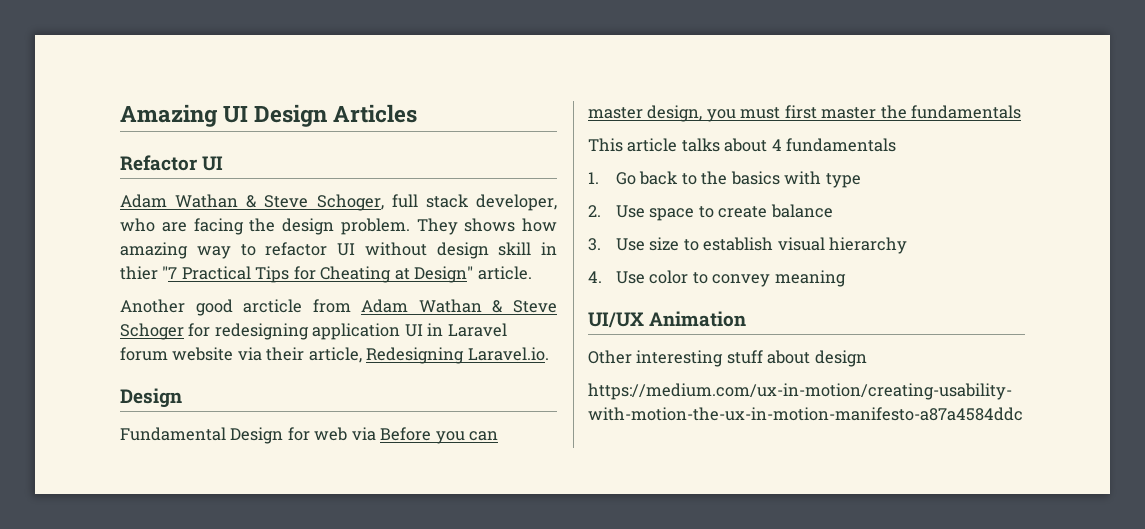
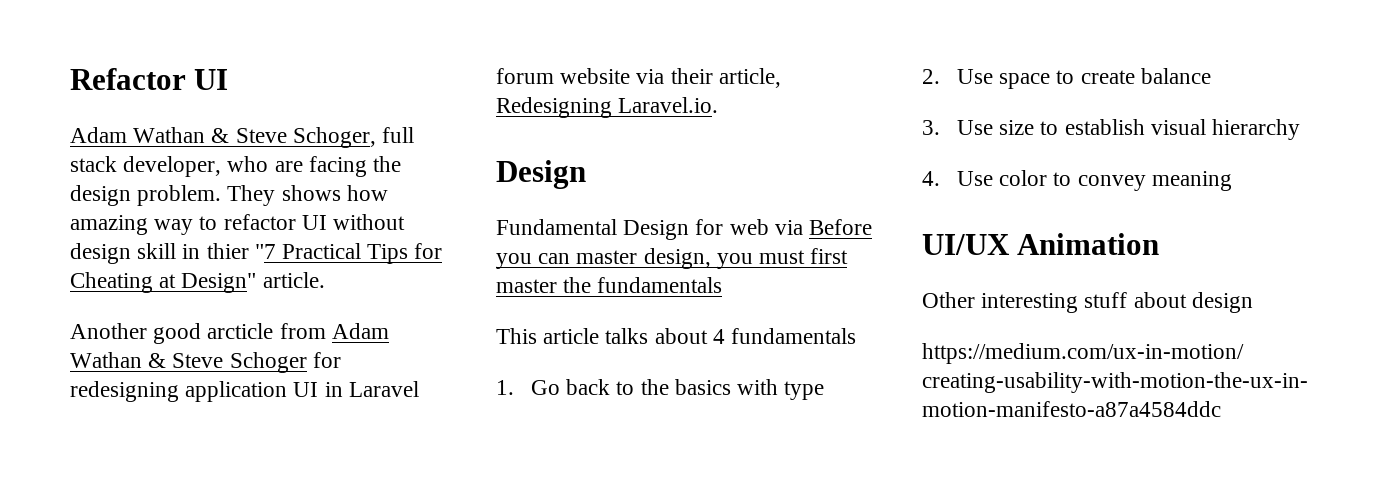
- Amazing UI Design Articles

